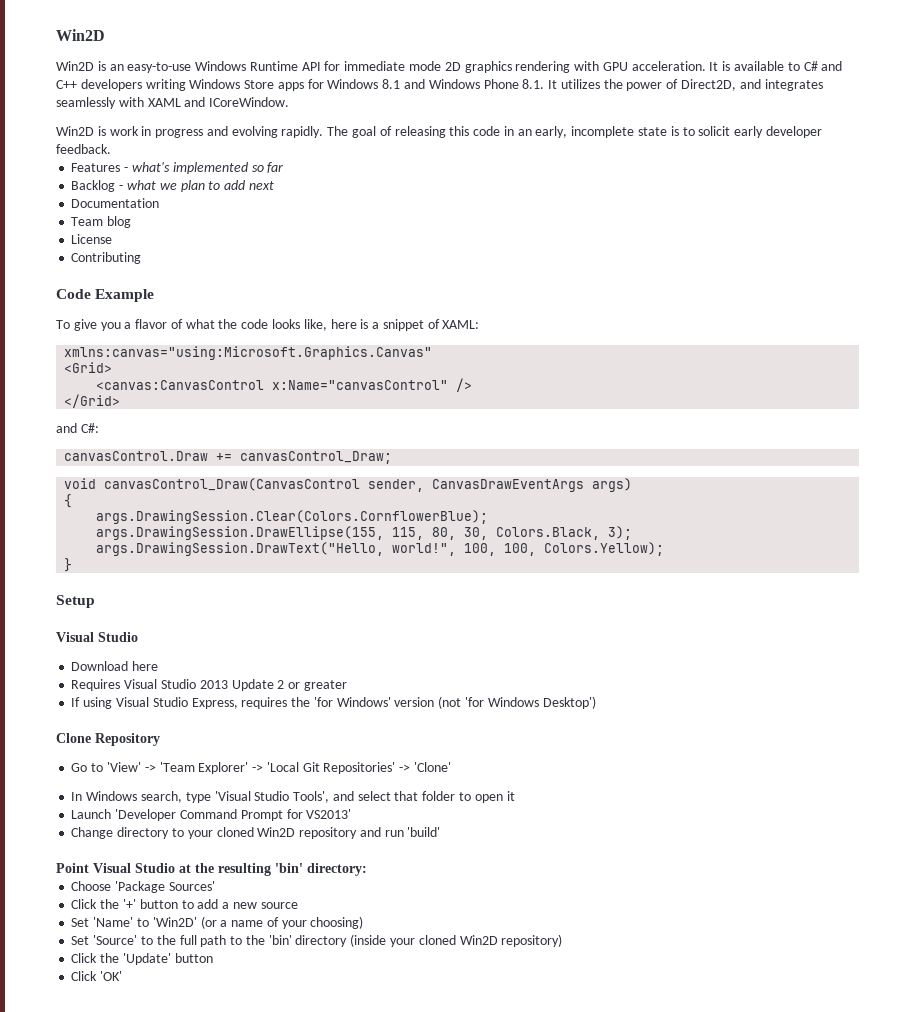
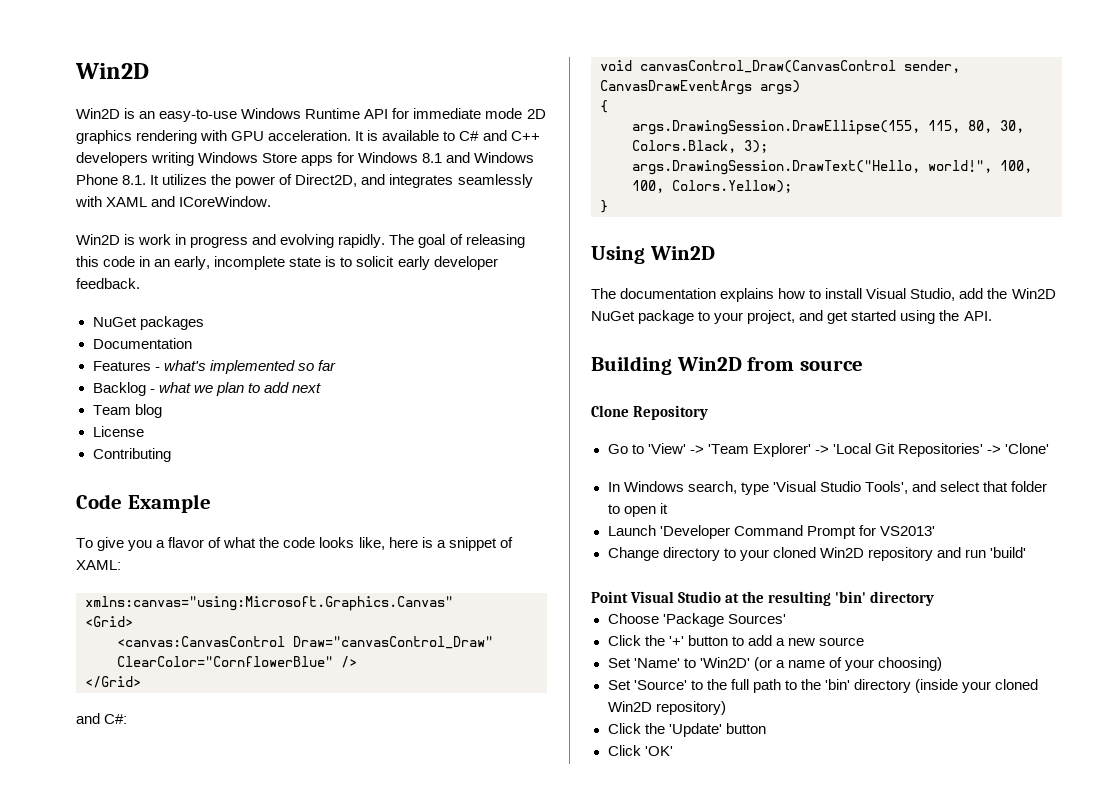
+ NuGet packages
+ Documentation
- Documentation
- <canvas:CanvasControl x:Name="canvasControl" />
+ <canvas:CanvasControl Draw="canvasControl_Draw" ClearColor="CornflowerBlue" />
- canvasControl.Draw += canvasControl_Draw;
- args.DrawingSession.Clear(Colors.CornflowerBlue);
- Setup
- Visual Studio
- Download here
- Requires Visual Studio 2013 Update 2 or greater
- If using Visual Studio Express, requires the 'for Windows' version (not 'for Windows Desktop')
+ Using Win2D
+ The documentation explains how to install Visual Studio, add the Win2D NuGet package to your project, and get started using the API.
+ Building Win2D from source
- Point Visual Studio at the resulting 'bin' directory:
+ Point Visual Studio at the resulting 'bin' directory

